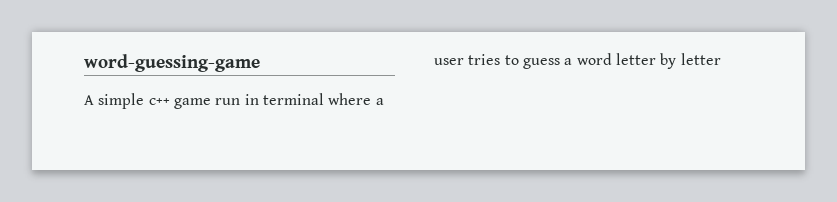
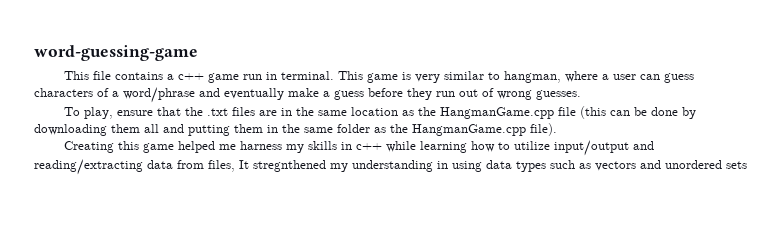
- A simple c++ game run in terminal where a user tries to guess a word letter by letter
+ This file contains a c++ game run in terminal. This game is very similar to hangman, where a user can guess characters of a word/phrase and eventually make a guess before they run out of wrong guesses.
+ To play, ensure that the .txt files are in the same location as the HangmanGame.cpp file (this can be done by downloading them all and putting them in the same folder as the HangmanGame.cpp file).
+ Creating this game helped me harness my skills in c++ while learning how to utilize input/output and reading/extracting data from files, It stregnthened my understanding in using data types such as vectors and unordered sets

